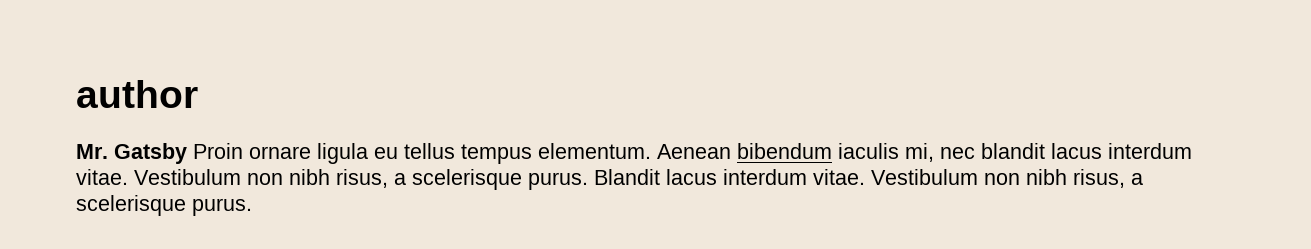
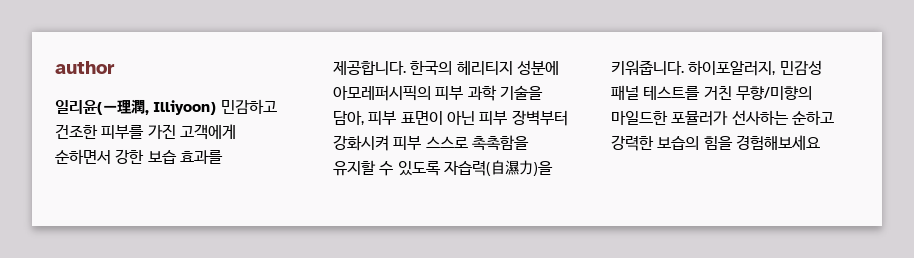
- Mr. Gatsby Proin ornare ligula eu tellus tempus elementum. Aenean bibendum iaculis mi, nec blandit lacus interdum vitae. Vestibulum non nibh risus, a scelerisque purus. Blandit lacus interdum vitae. Vestibulum non nibh risus, a scelerisque purus.
+ 일리윤(一理潤, Illiyoon) 민감하고 건조한 피부를 가진 고객에게 순하면서 강한 보습 효과를 제공합니다. 한국의 헤리티지 성분에 아모레퍼시픽의 피부 과학 기술을 담아, 피부 표면이 아닌 피부 장벽부터 강화시켜 피부 스스로 촉촉함을 유지할 수 있도록 자습력(自濕力)을 키워줍니다. 하이포알러지, 민감성 패널 테스트를 거친 무향/미향의 마일드한 포뮬러가 선사하는 순하고 강력한 보습의 힘을 경험해보세요

